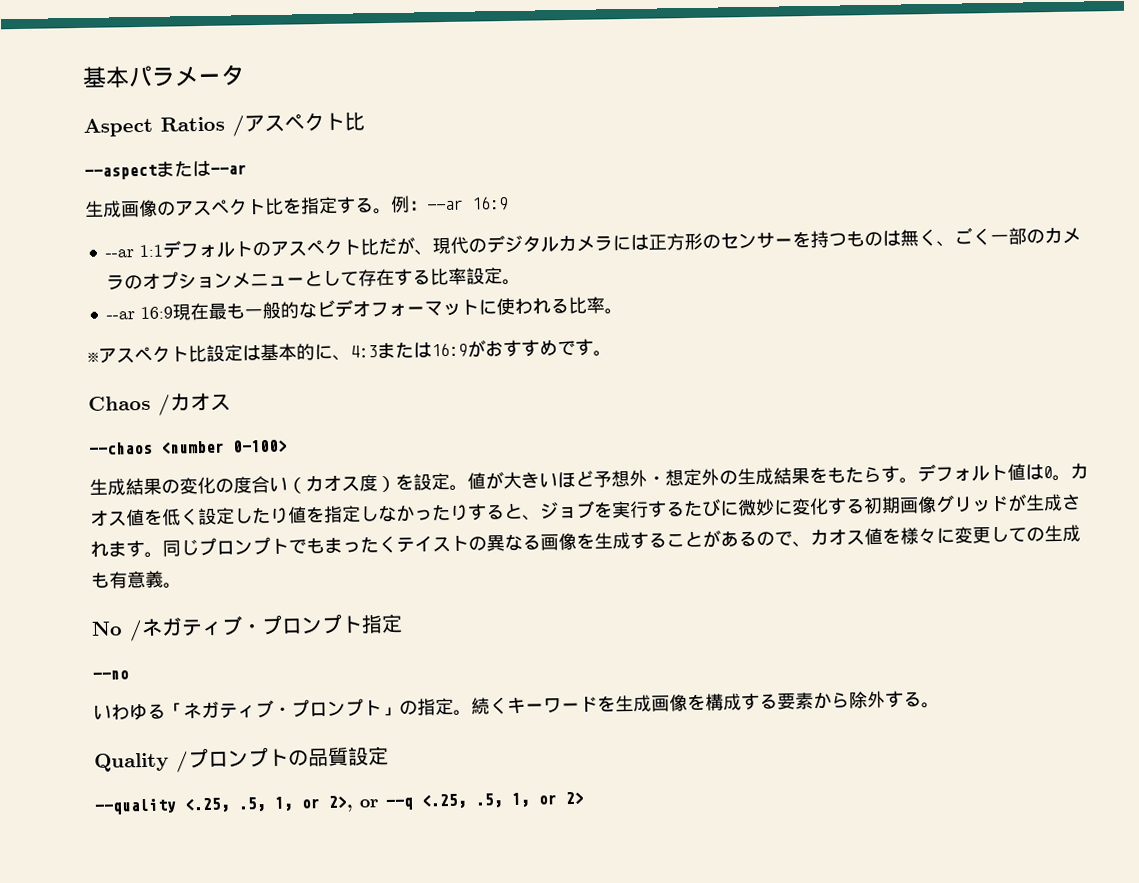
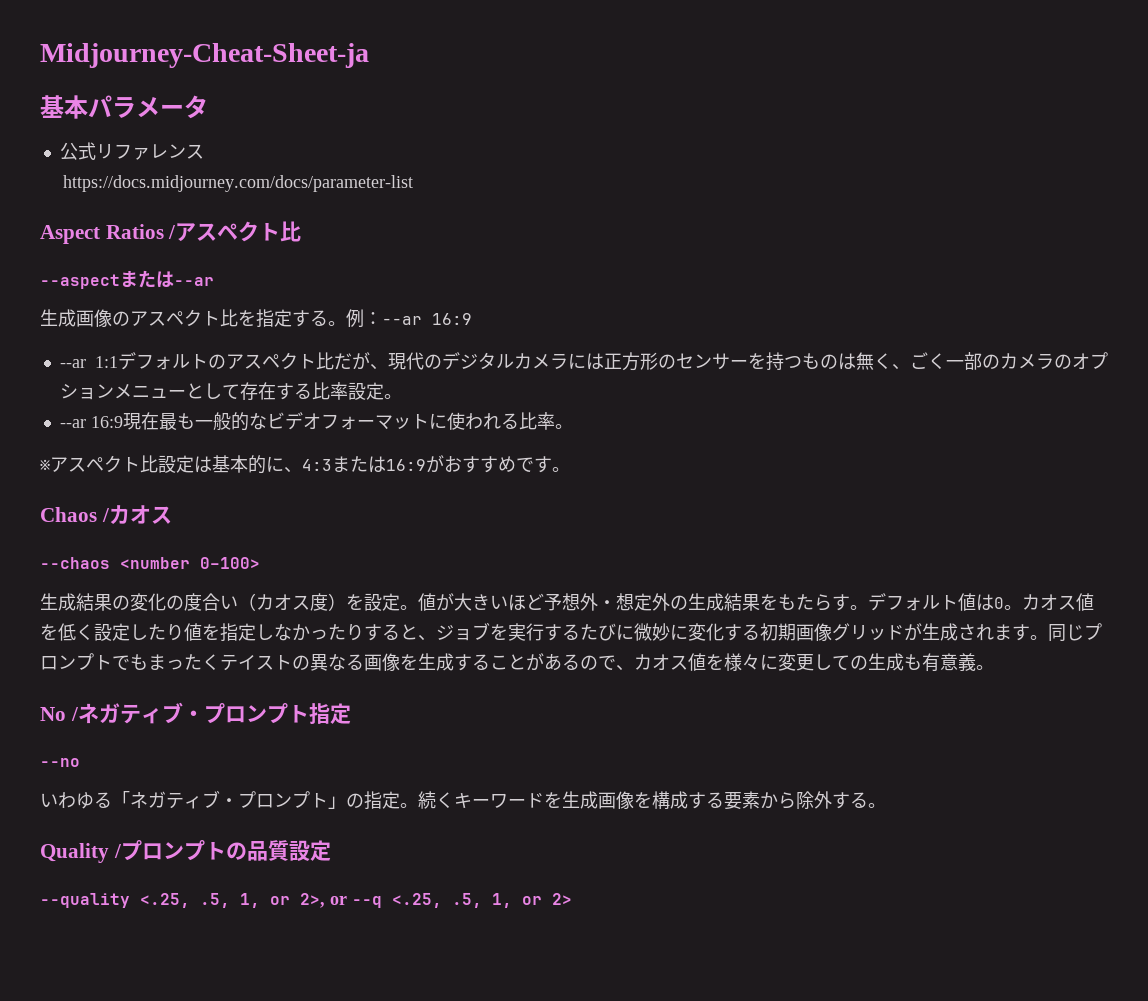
+ Midjourney-Cheat-Sheet-ja
+ 公式リファレンス
+ https://docs.midjourney.com/docs/parameter-list

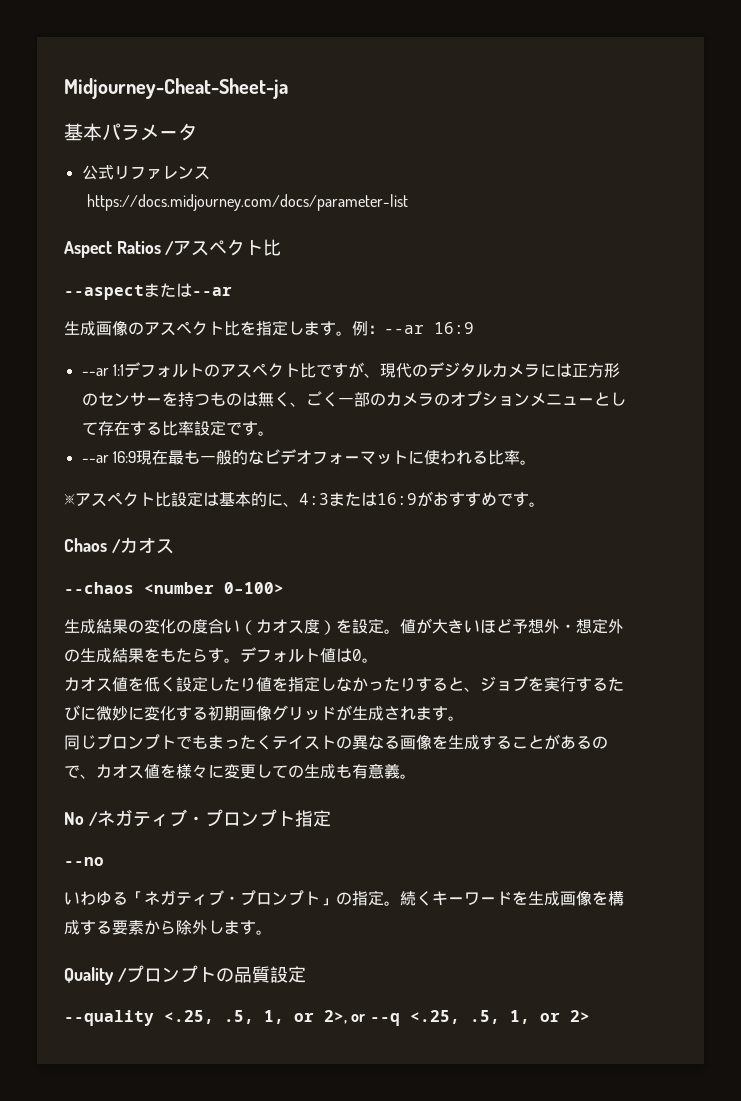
- 生成画像のアスペクト比を指定する。
+ 生成画像のアスペクト比を指定します。
- --ar 1:1デフォルトのアスペクト比だが、現代のデジタルカメラには正方形のセンサーを持つものは無く、ごく一部のカメラのオプションメニューとして存在する比率設定。
+ --ar 1:1デフォルトのアスペクト比ですが、現代のデジタルカメラには正方形のセンサーを持つものは無く、ごく一部のカメラのオプションメニューとして存在する比率設定です。
- デフォルト値は0。カオス値を低く設定したり値を指定しなかったりすると、ジョブを実行するたびに微妙に変化する初期画像グリッドが生成されます。同じプロンプトでもまったくテイストの異なる画像を生成することがあるので、カオス値を様々に変更しての生成も有意義。
+ デフォルト値は0。
+ カオス値を低く設定したり値を指定しなかったりすると、ジョブを実行するたびに微妙に変化する初期画像グリッドが生成されます。
+ 同じプロンプトでもまったくテイストの異なる画像を生成することがあるので、カオス値を様々に変更しての生成も有意義。
- 続くキーワードを生成画像を構成する要素から除外する。
+ 続くキーワードを生成画像を構成する要素から除外します。

